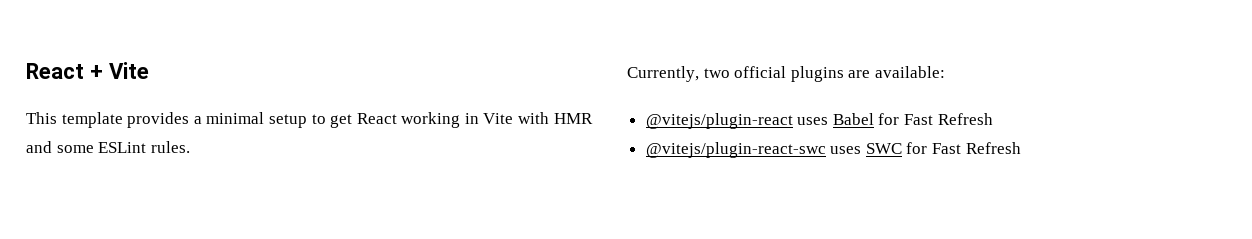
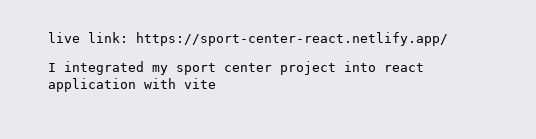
- React + Vite
- This template provides a minimal setup to get React working in Vite with HMR and some ESLint rules.
- Currently, two official plugins are available:
- @vitejs/plugin-react uses Babel for Fast Refresh
- @vitejs/plugin-react-swc uses SWC for Fast Refresh
+ live link: https://sport-center-react.netlify.app/
+ I integrated my sport center project into react application with vite

